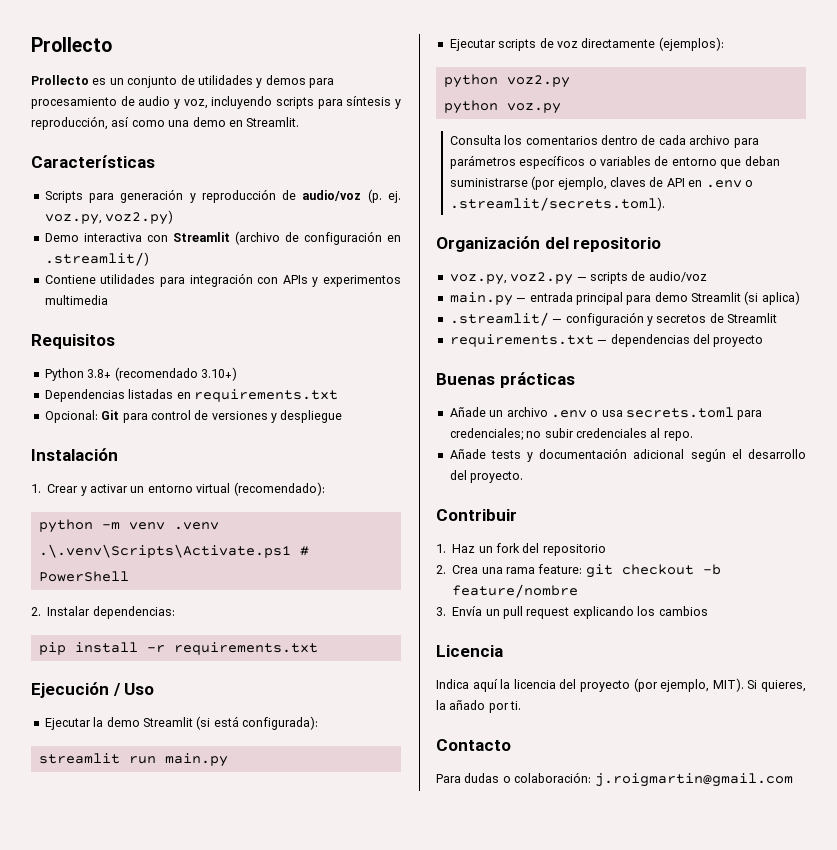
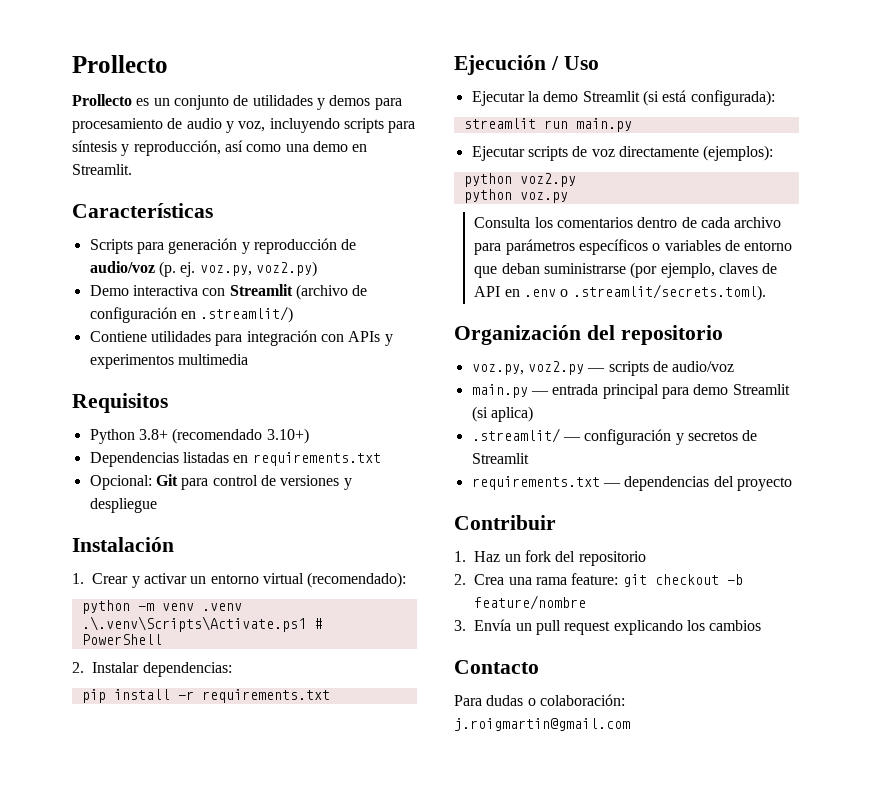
- Buenas prácticas
- Añade un archivo .env o usa secrets.toml para credenciales; no subir credenciales al repo.
- Añade tests y documentación adicional según el desarrollo del proyecto.
- Licencia
- Indica aquí la licencia del proyecto (por ejemplo, MIT). Si quieres, la añado por ti.

